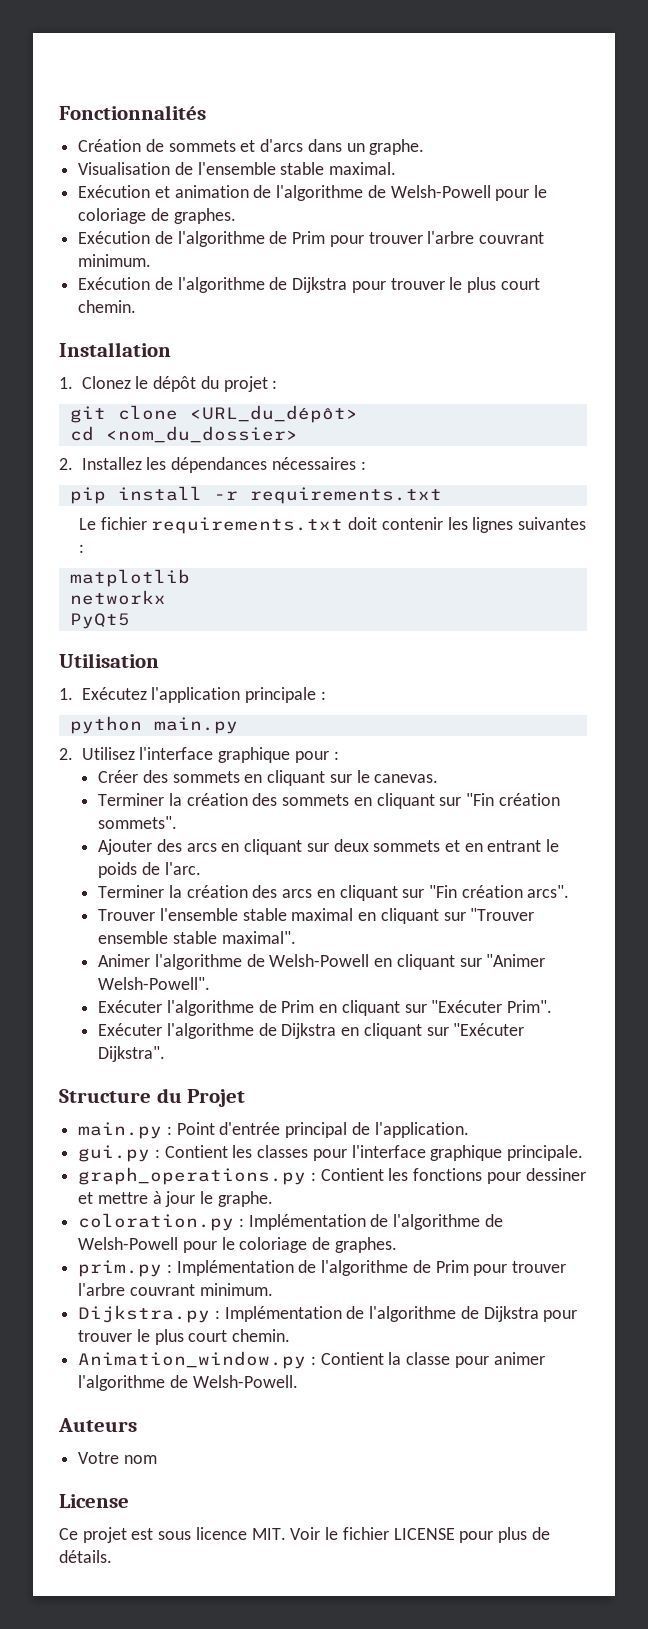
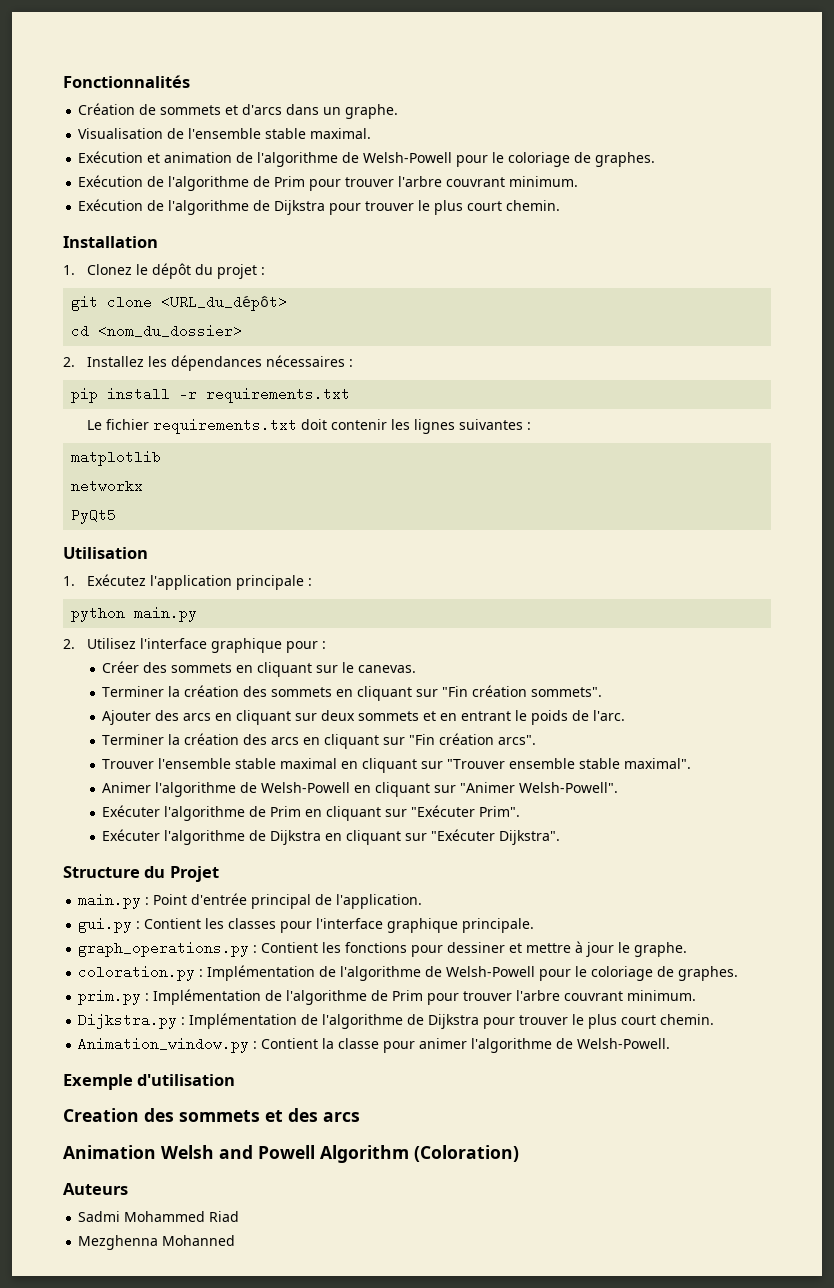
+ Exemple d'utilisation
+ Creation des sommets et des arcs
+ Animation Welsh and Powell Algorithm (Coloration)
  Auteurs
- Votre nom
- License
- Ce projet est sous licence MIT. Voir le fichier LICENSE pour plus de détails.
+ Sadmi Mohammed Riad
+ Mezghenna Mohanned

